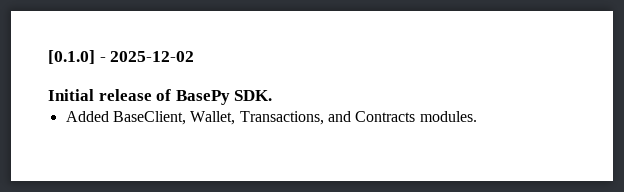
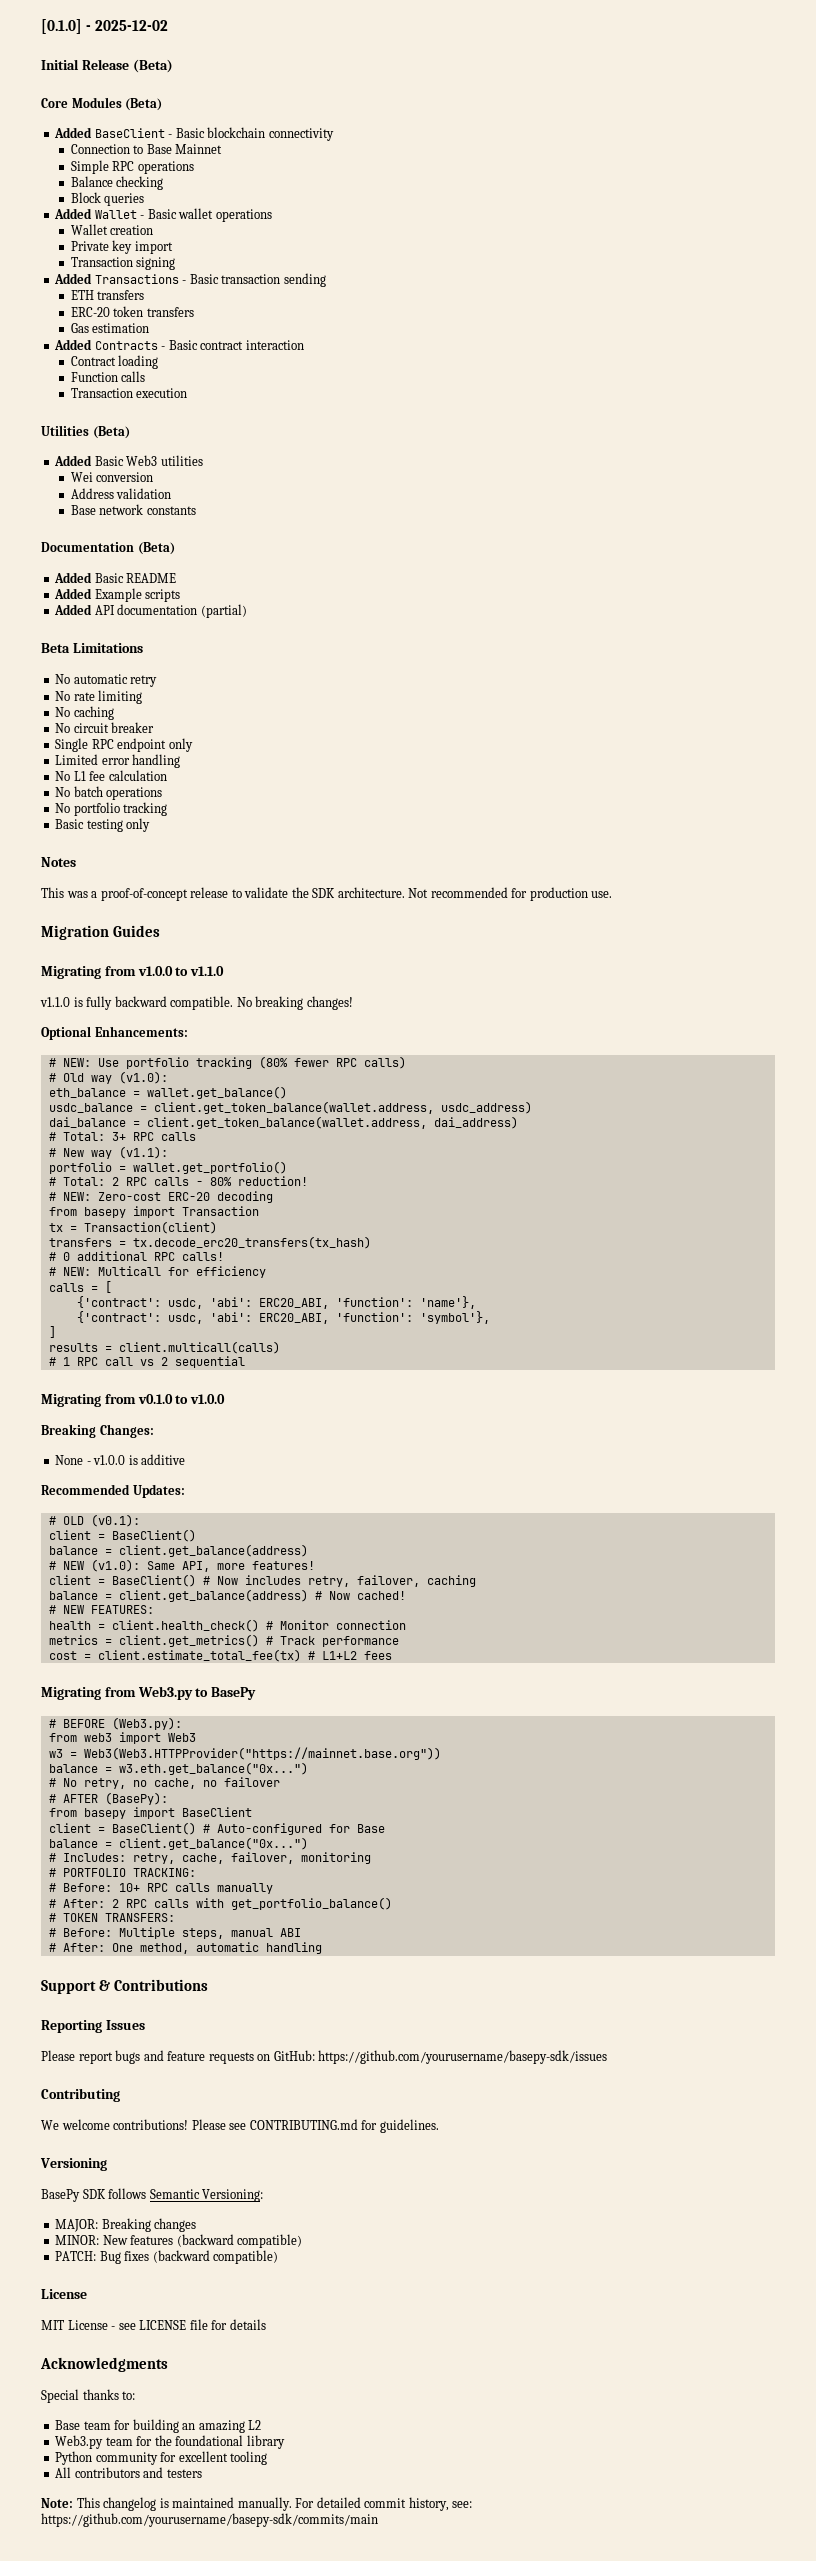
- Initial release of BasePy SDK.
- Added BaseClient, Wallet, Transactions, and Contracts modules.
+ Initial Release (Beta)
+ Core Modules (Beta)
+ Added BaseClient - Basic blockchain connectivity
+ Connection to Base Mainnet
+ Simple RPC operations
+ Balance checking
+ Block queries
+ Added Wallet - Basic wallet operations
+ Wallet creation
+ Private key import
+ Transaction signing
+ Added Transactions - Basic transaction sending
+ ETH transfers
+ ERC-20 token transfers
+ Gas estimation
+ Added Contracts - Basic contract interaction
+ Contract loading
+ Function calls
+ Transaction execution
+ Utilities (Beta)
+ Added Basic Web3 utilities
+ Wei conversion
+ Address validation
+ Base network constants
+ Documentation (Beta)
+ Added Basic README
+ Added Example scripts
+ Added API documentation (partial)
+ Beta Limitations
+ No automatic retry
+ No rate limiting
+ No caching
+ No circuit breaker
+ Single RPC endpoint only
+ Limited error handling
+ No L1 fee calculation
+ No batch operations
+ No portfolio tracking
+ Basic testing only
+ Notes
+ This was a proof-of-concept release to validate the SDK architecture. Not recommended for production use.
+ Migration Guides
+ Migrating from v1.0.0 to v1.1.0
+ v1.1.0 is fully backward compatible. No breaking changes!
+ Optional Enhancements:
+ # NEW: Use portfolio tracking (80% fewer RPC calls)
+ # Old way (v1.0):
+ eth_balance = wallet.get_balance()
+ usdc_balance = client.get_token_balance(wallet.address, usdc_address)
+ dai_balance = client.get_token_balance(wallet.address, dai_address)
+ # Total: 3+ RPC calls
+ # New way (v1.1):
+ portfolio = wallet.get_portfolio()
+ # Total: 2 RPC calls - 80% reduction!
+ # NEW: Zero-cost ERC-20 decoding
+ from basepy import Transaction
+ tx = Transaction(client)
+ transfers = tx.decode_erc20_transfers(tx_hash)
+ # 0 additional RPC calls!
+ # NEW: Multicall for efficiency
+ calls = [
+ {'contract': usdc, 'abi': ERC20_ABI, 'function': 'name'},
+ {'contract': usdc, 'abi': ERC20_ABI, 'function': 'symbol'},
+ ]
+ results = client.multicall(calls)
+ # 1 RPC call vs 2 sequential
+ Migrating from v0.1.0 to v1.0.0
+ Breaking Changes:
+ None - v1.0.0 is additive
+ Recommended Updates:
+ # OLD (v0.1):
+ client = BaseClient()
+ balance = client.get_balance(address)
+ # NEW (v1.0): Same API, more features!
+ client = BaseClient() # Now includes retry, failover, caching
+ balance = client.get_balance(address) # Now cached!
+ # NEW FEATURES:
+ health = client.health_check() # Monitor connection
+ metrics = client.get_metrics() # Track performance
+ cost = client.estimate_total_fee(tx) # L1+L2 fees
+ Migrating from Web3.py to BasePy
+ # BEFORE (Web3.py):
+ from web3 import Web3
+ w3 = Web3(Web3.HTTPProvider("https://mainnet.base.org"))
+ balance = w3.eth.get_balance("0x...")
+ # No retry, no cache, no failover
+ # AFTER (BasePy):
+ from basepy import BaseClient
+ client = BaseClient() # Auto-configured for Base
+ balance = client.get_balance("0x...")
+ # Includes: retry, cache, failover, monitoring
+ # PORTFOLIO TRACKING:
+ # Before: 10+ RPC calls manually
+ # After: 2 RPC calls with get_portfolio_balance()
+ # TOKEN TRANSFERS:
+ # Before: Multiple steps, manual ABI
+ # After: One method, automatic handling
+ Support & Contributions
+ Reporting Issues
+ Please report bugs and feature requests on GitHub: https://github.com/yourusername/basepy-sdk/issues
+ Contributing
+ We welcome contributions! Please see CONTRIBUTING.md for guidelines.
+ Versioning
+ BasePy SDK follows Semantic Versioning:
+ MAJOR: Breaking changes
+ MINOR: New features (backward compatible)
+ PATCH: Bug fixes (backward compatible)
+ License
+ MIT License - see LICENSE file for details
+ Acknowledgments
+ Special thanks to:
+ Base team for building an amazing L2
+ Web3.py team for the foundational library
+ Python community for excellent tooling
+ All contributors and testers
+ Note: This changelog is maintained manually. For detailed commit history, see: https://github.com/yourusername/basepy-sdk/commits/main

